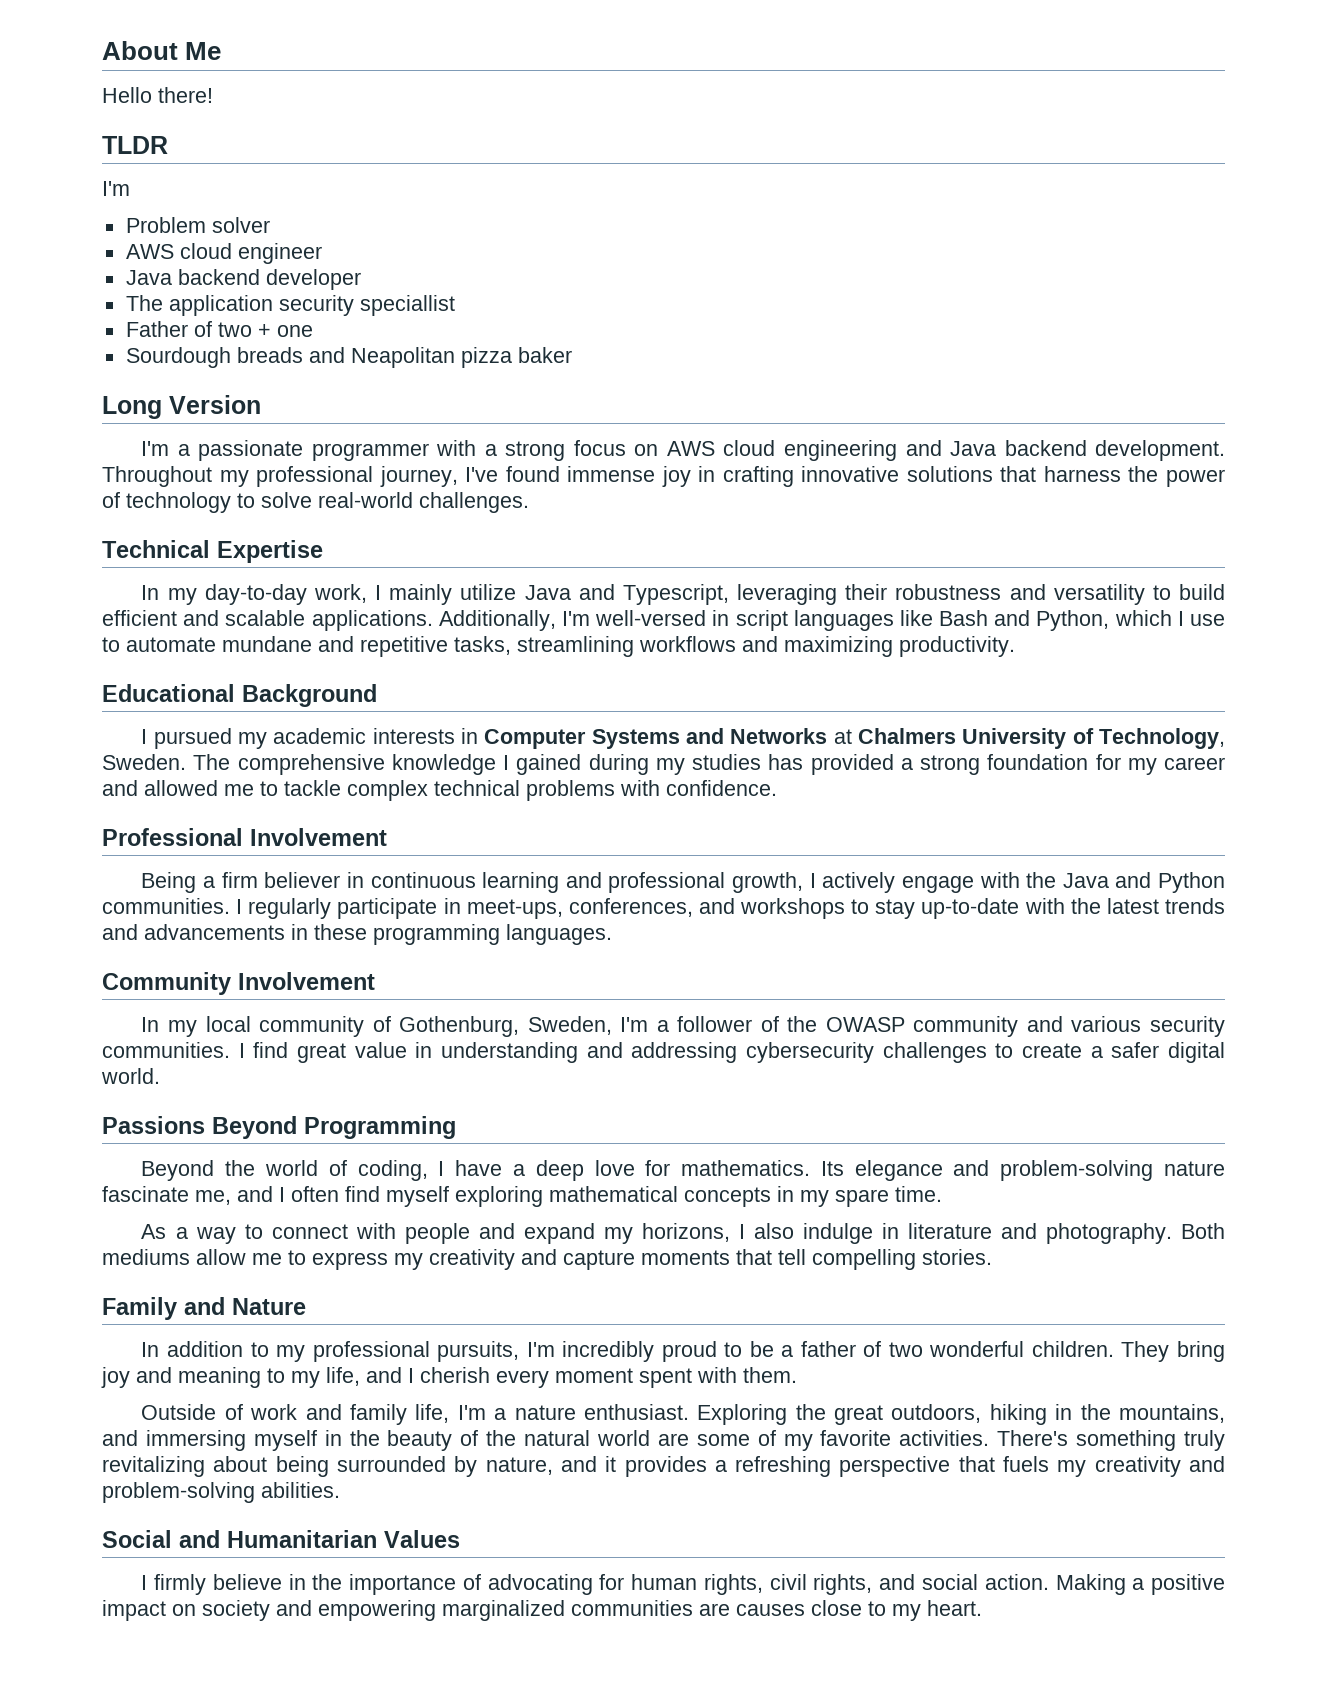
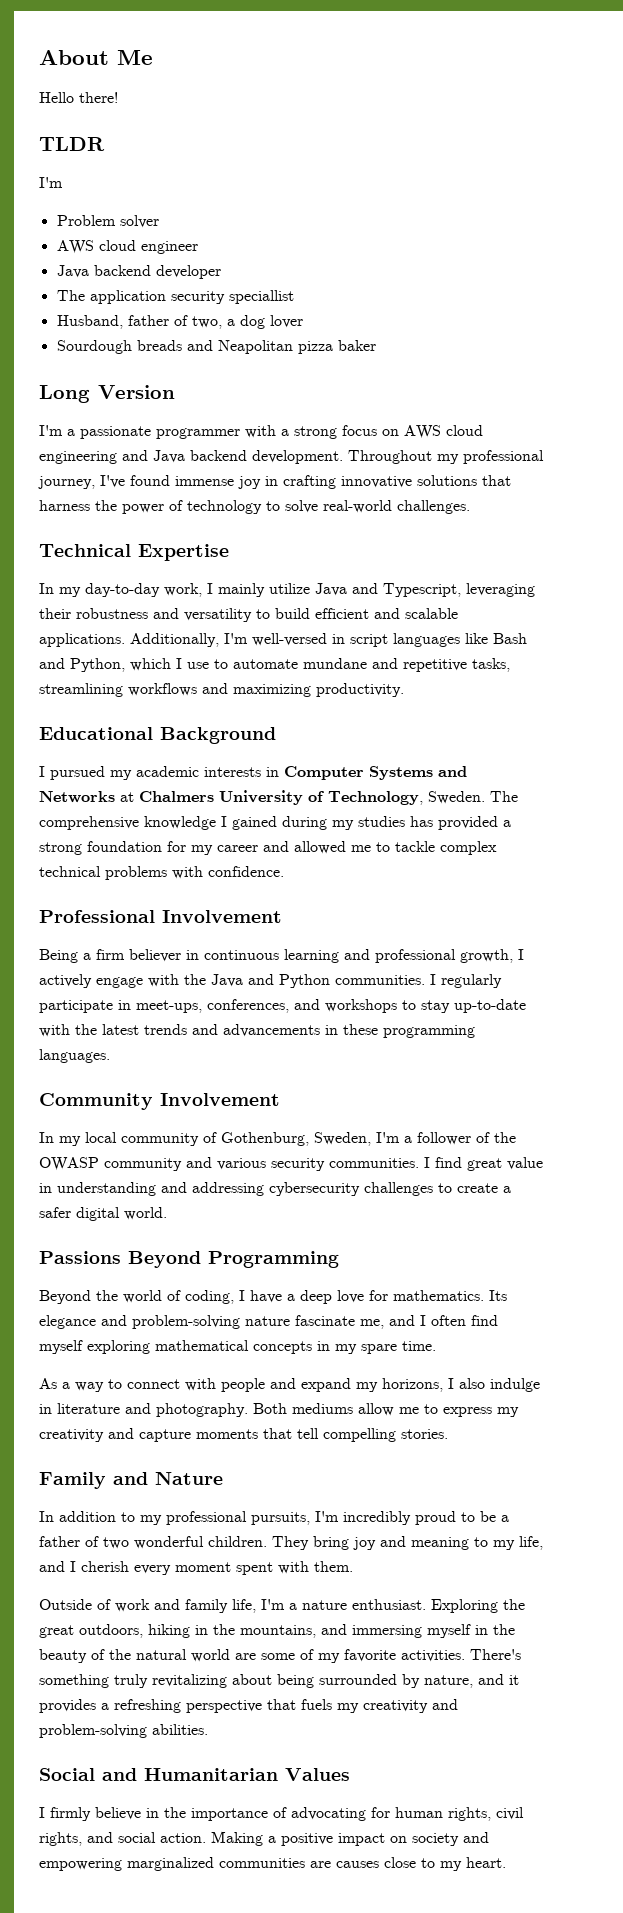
- Father of two + one
+ Husband, father of two, a dog lover

